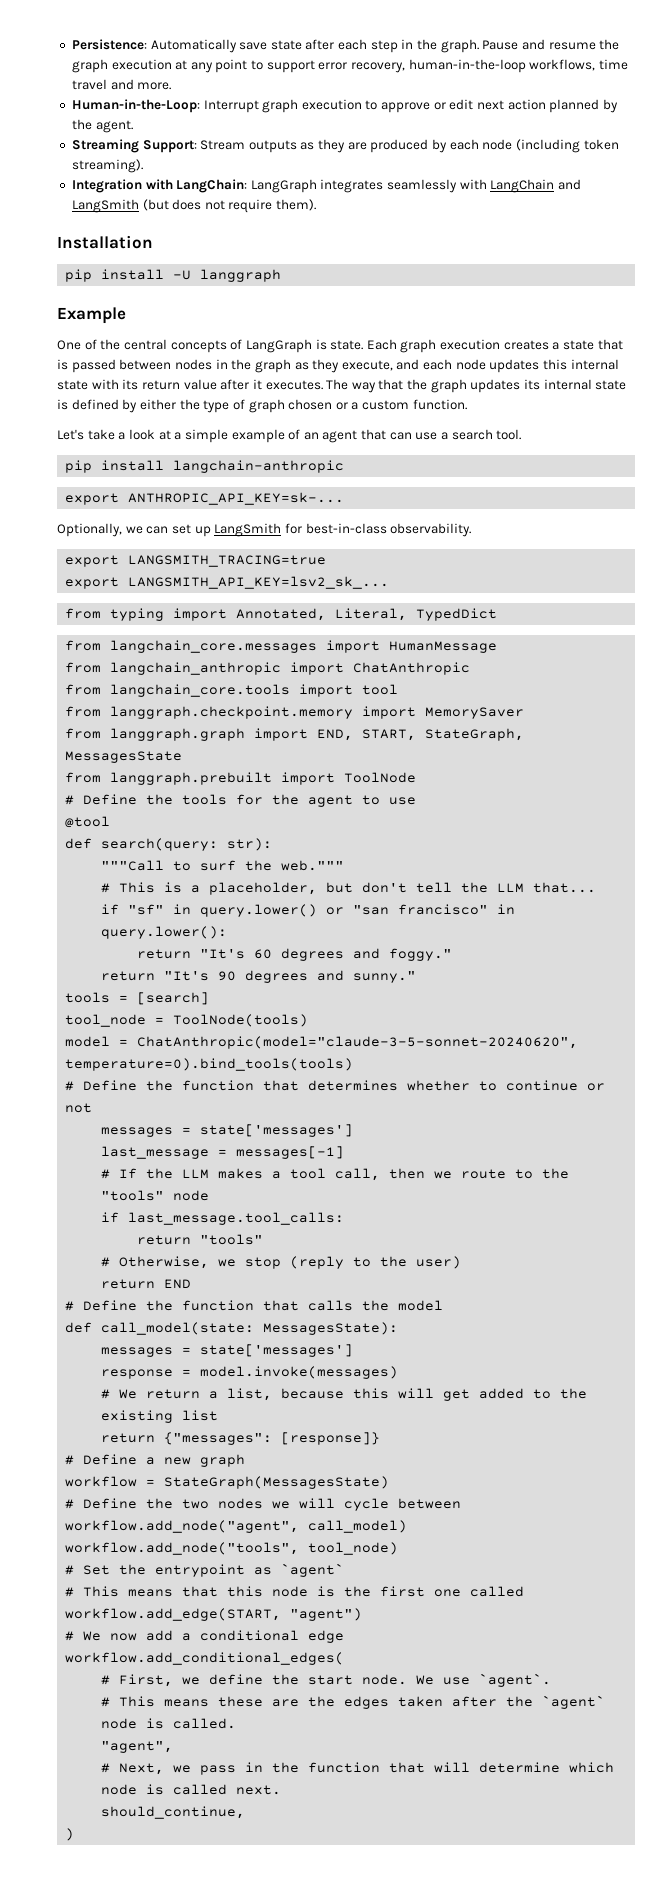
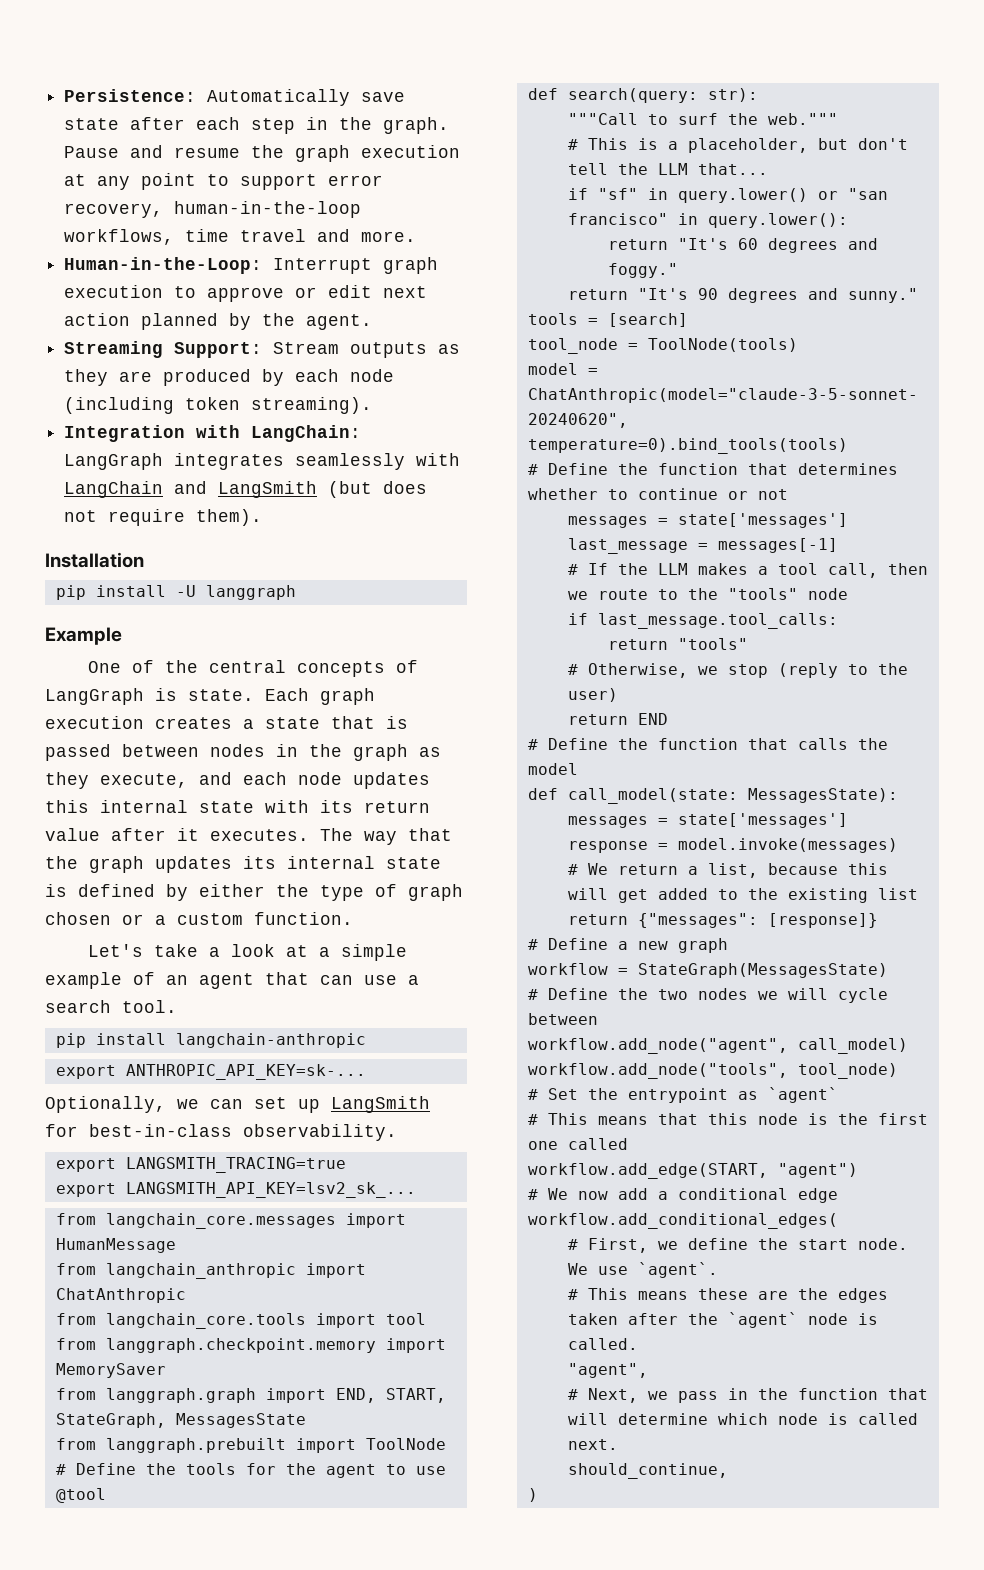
- from typing import Annotated, Literal, TypedDict

